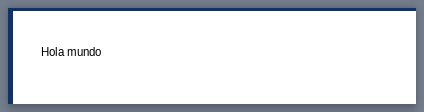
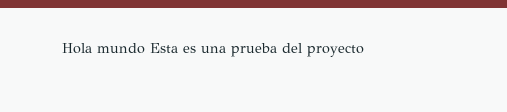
- Hola mundo
+ Hola mundo Esta es una prueba del proyecto

